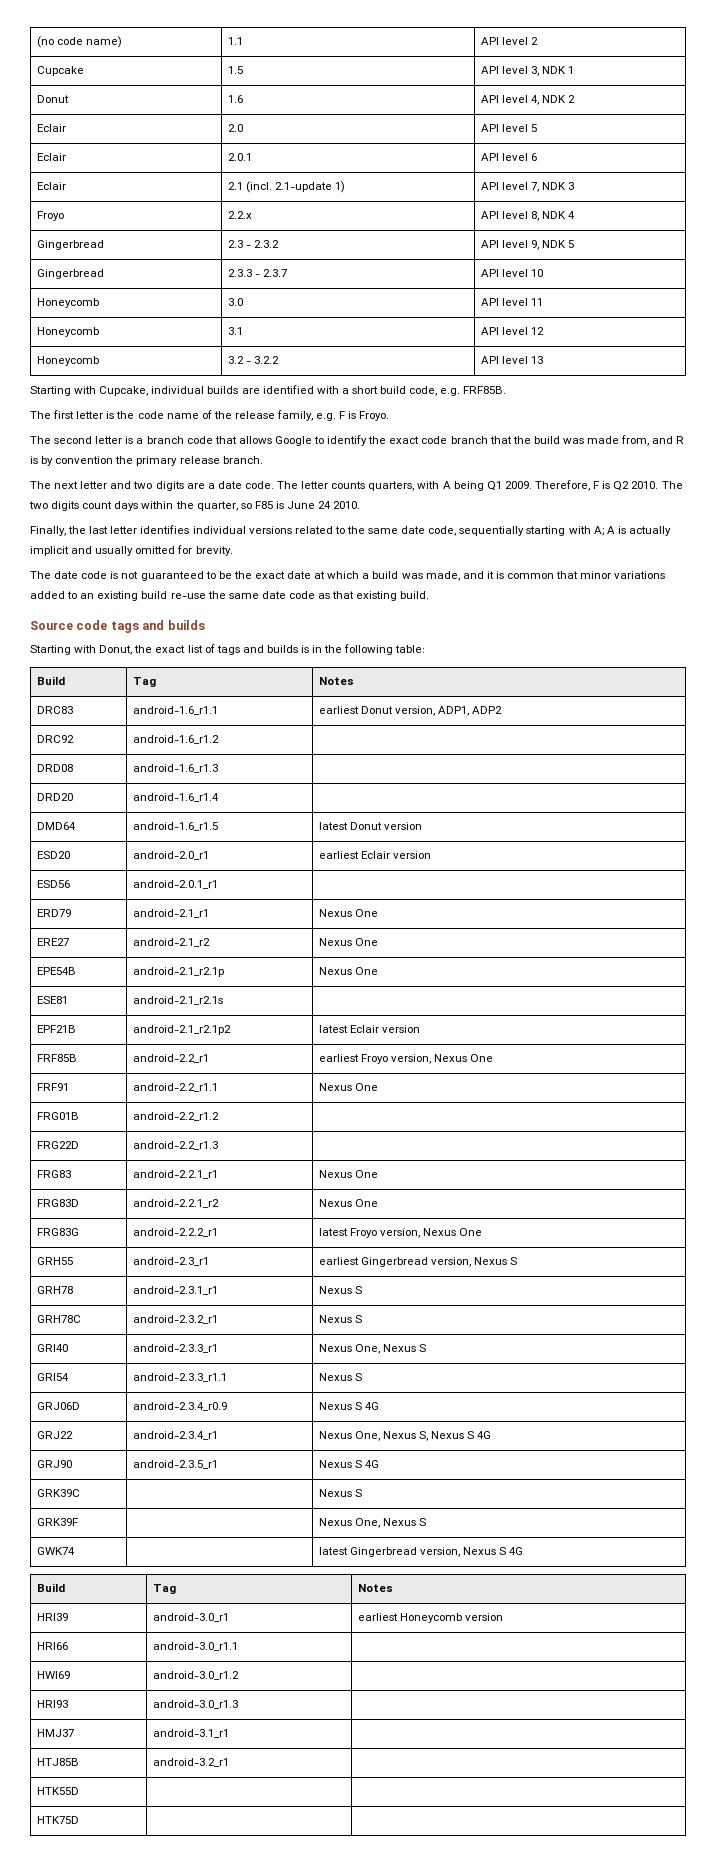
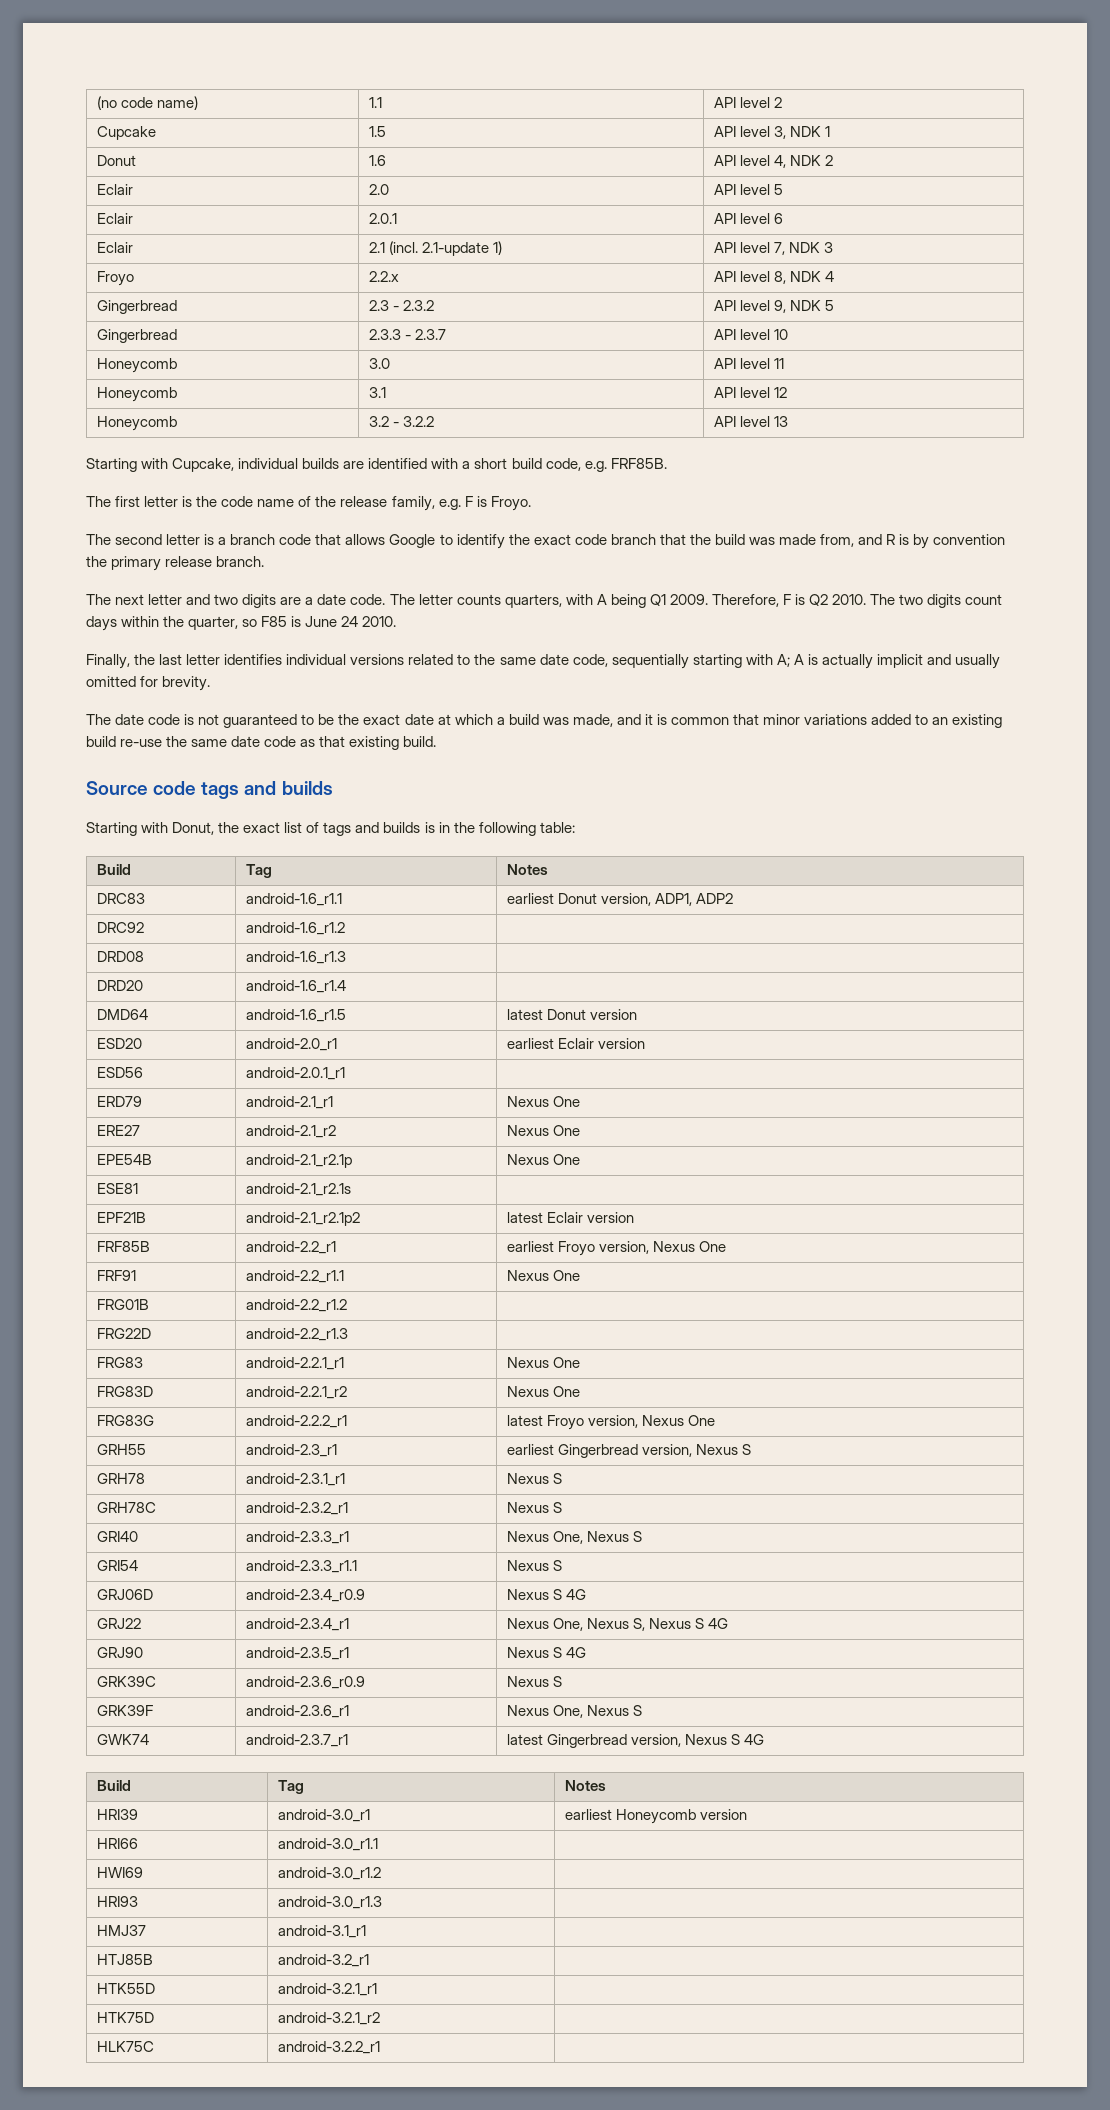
- GRK39C | | Nexus S
+ GRK39C | android-2.3.6_r0.9 | Nexus S
- GRK39F | | Nexus One, Nexus S
+ GRK39F | android-2.3.6_r1 | Nexus One, Nexus S
- GWK74 | | latest Gingerbread version, Nexus S 4G
+ GWK74 | android-2.3.7_r1 | latest Gingerbread version, Nexus S 4G
- HTK55D | |
+ HTK55D | android-3.2.1_r1 |
- HTK75D | |
+ HTK75D | android-3.2.1_r2 |
+ HLK75C | android-3.2.2_r1 |

